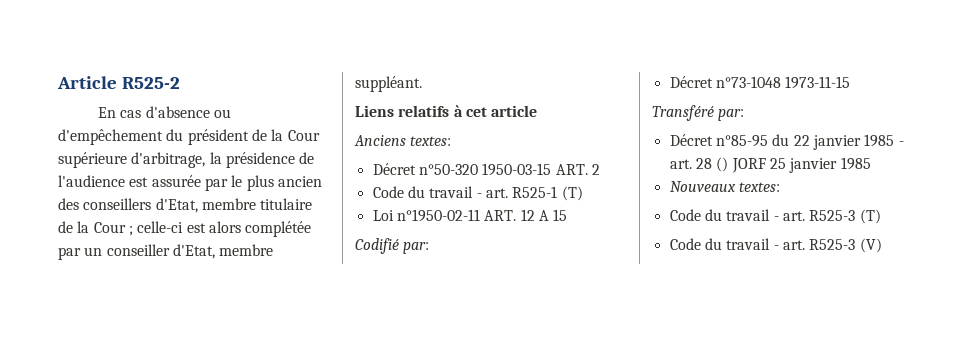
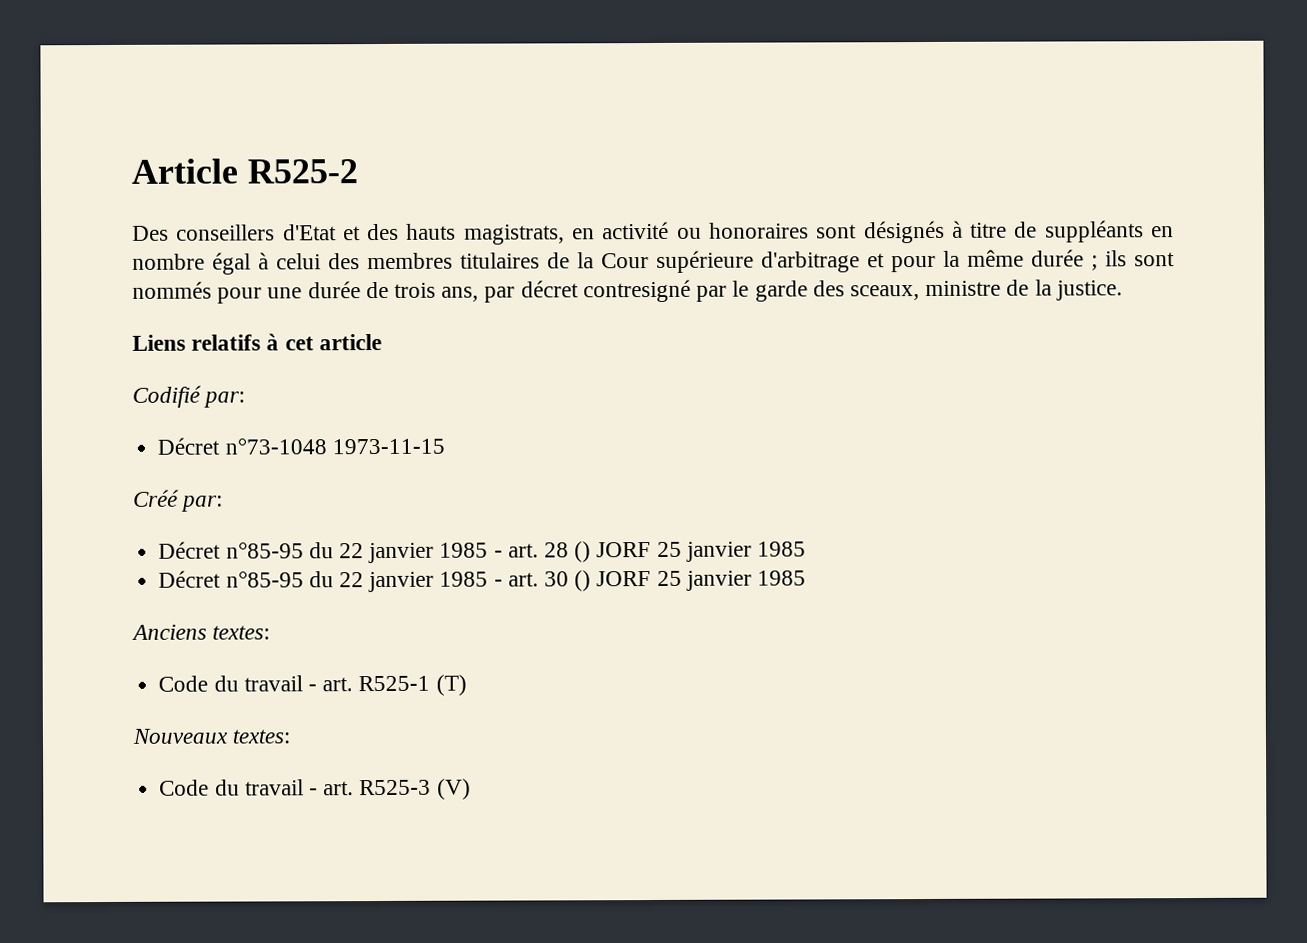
- En cas d'absence ou d'empêchement du président de la Cour supérieure d'arbitrage, la présidence de l'audience est assurée par le plus ancien des conseillers d'Etat, membre titulaire de la Cour ; celle-ci est alors complétée par un conseiller d'Etat, membre suppléant.
+ Des conseillers d'Etat et des hauts magistrats, en activité ou honoraires sont désignés à titre de suppléants en nombre égal à celui des membres titulaires de la Cour supérieure d'arbitrage et pour la même durée ; ils sont nommés pour une durée de trois ans, par décret contresigné par le garde des sceaux, ministre de la justice.
- Anciens textes:
- Décret n°50-320 1950-03-15 ART. 2
- Code du travail - art. R525-1 (T)
- Loi n°1950-02-11 ART. 12 A 15
- Transféré par:
+ Créé par:
+ Décret n°85-95 du 22 janvier 1985 - art. 30 () JORF 25 janvier 1985
+ Anciens textes:
+ Code du travail - art. R525-1 (T)
  Nouveaux textes:
- Code du travail - art. R525-3 (T)

